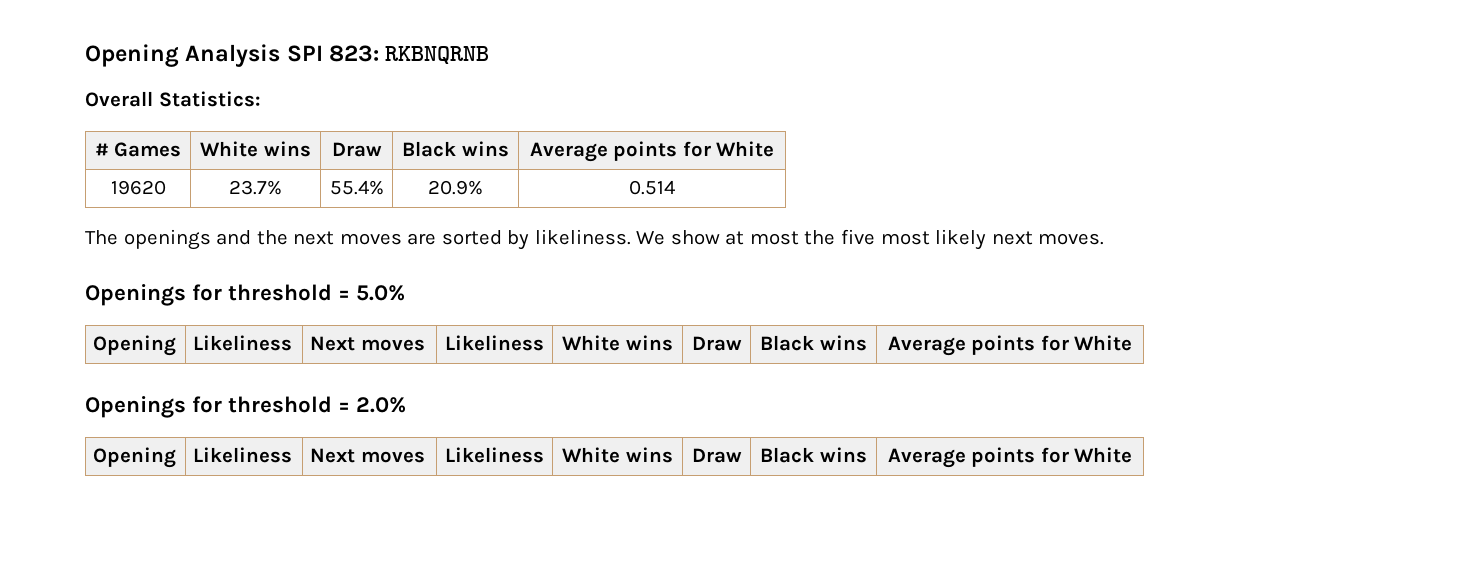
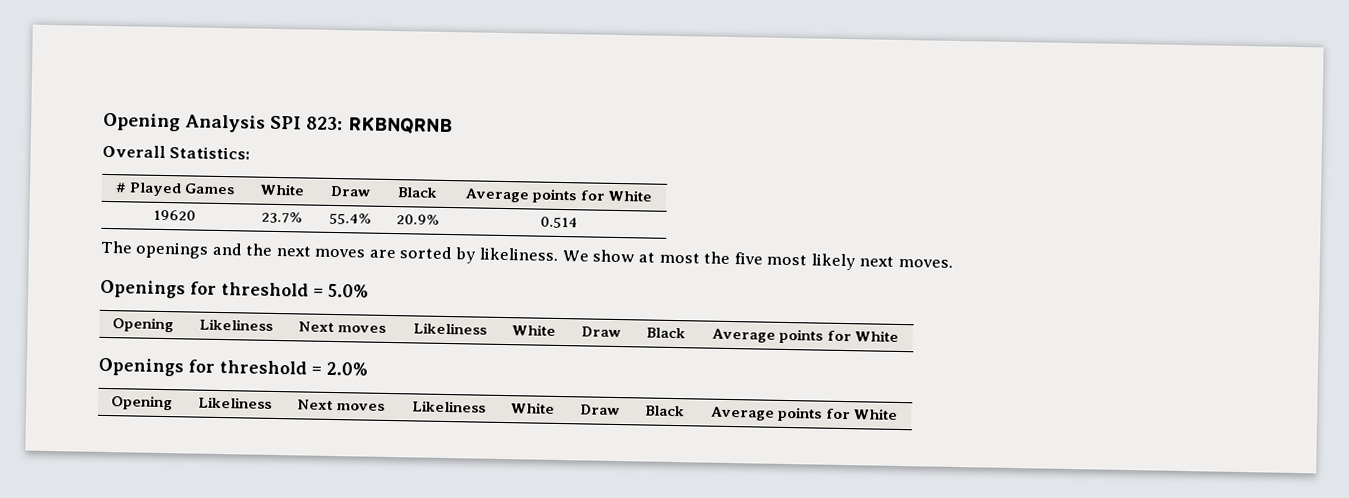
- # Games | White wins | Draw | Black wins | Average points for White
+ # Played Games | White | Draw | Black | Average points for White
  Openings for threshold = 5.0%
- Opening | Likeliness | Next moves | Likeliness | White wins | Draw | Black wins | Average points for White
+ Opening | Likeliness | Next moves | Likeliness | White | Draw | Black | Average points for White
  Openings for threshold = 2.0%
- Opening | Likeliness | Next moves | Likeliness | White wins | Draw | Black wins | Average points for White
+ Opening | Likeliness | Next moves | Likeliness | White | Draw | Black | Average points for White

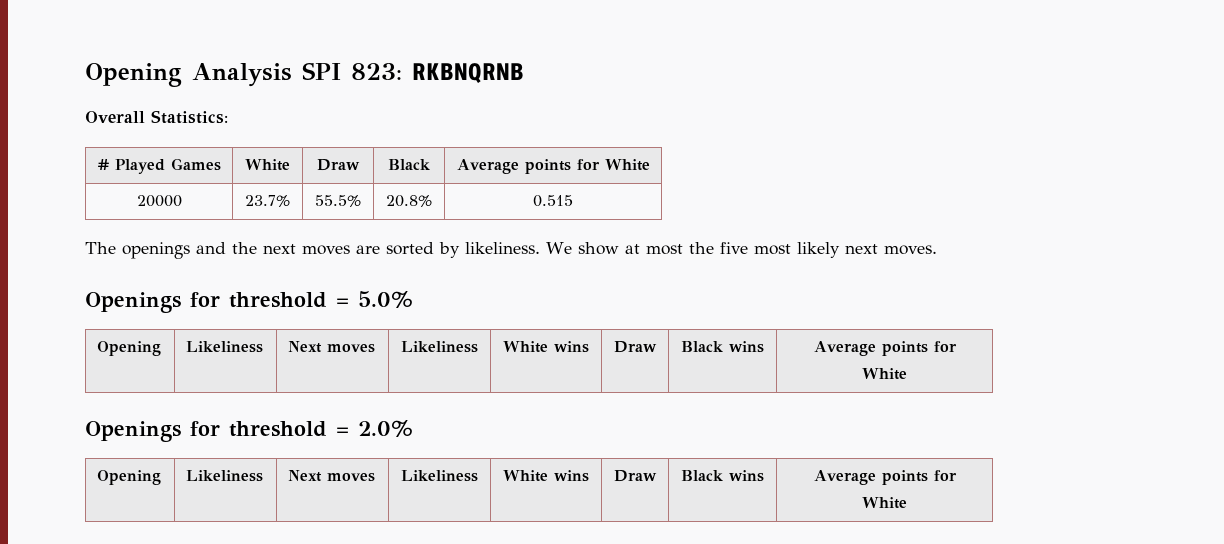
- 19620 | 23.7% | 55.4% | 20.9% | 0.514
+ 20000 | 23.7% | 55.5% | 20.8% | 0.515
  Openings for threshold = 5.0%
- Opening | Likeliness | Next moves | Likeliness | White | Draw | Black | Average points for White
+ Opening | Likeliness | Next moves | Likeliness | White wins | Draw | Black wins | Average points for White
  Openings for threshold = 2.0%
- Opening | Likeliness | Next moves | Likeliness | White | Draw | Black | Average points for White
+ Opening | Likeliness | Next moves | Likeliness | White wins | Draw | Black wins | Average points for White

